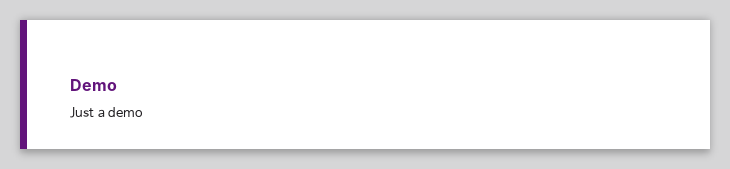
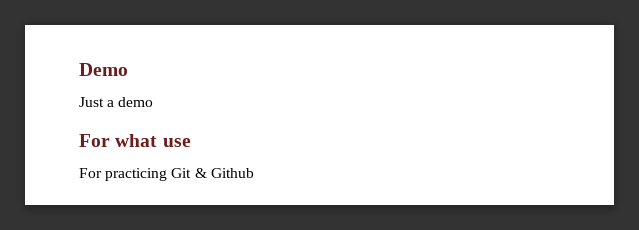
+ For what use
+ For practicing Git & Github

